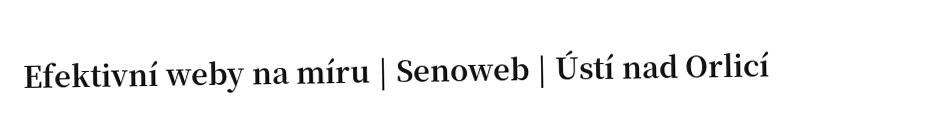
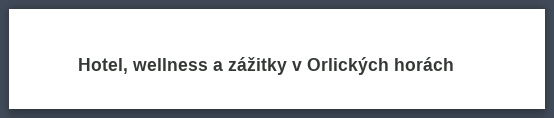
- Efektivní weby na míru | Senoweb | Ústí nad Orlicí
+ Hotel, wellness a zážitky v Orlických horách

